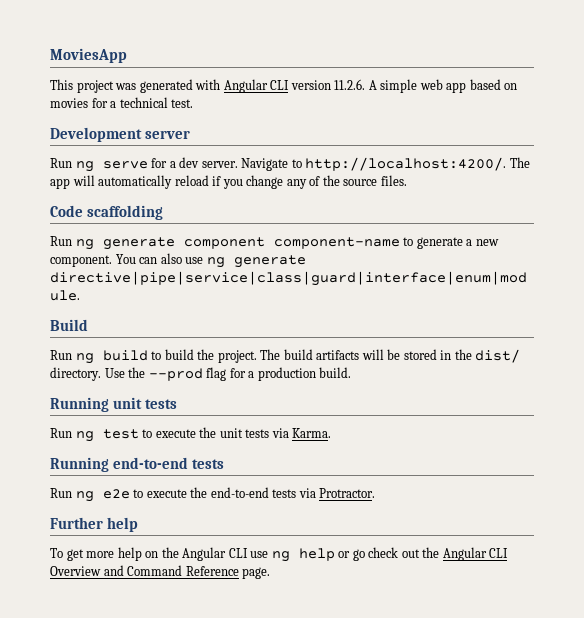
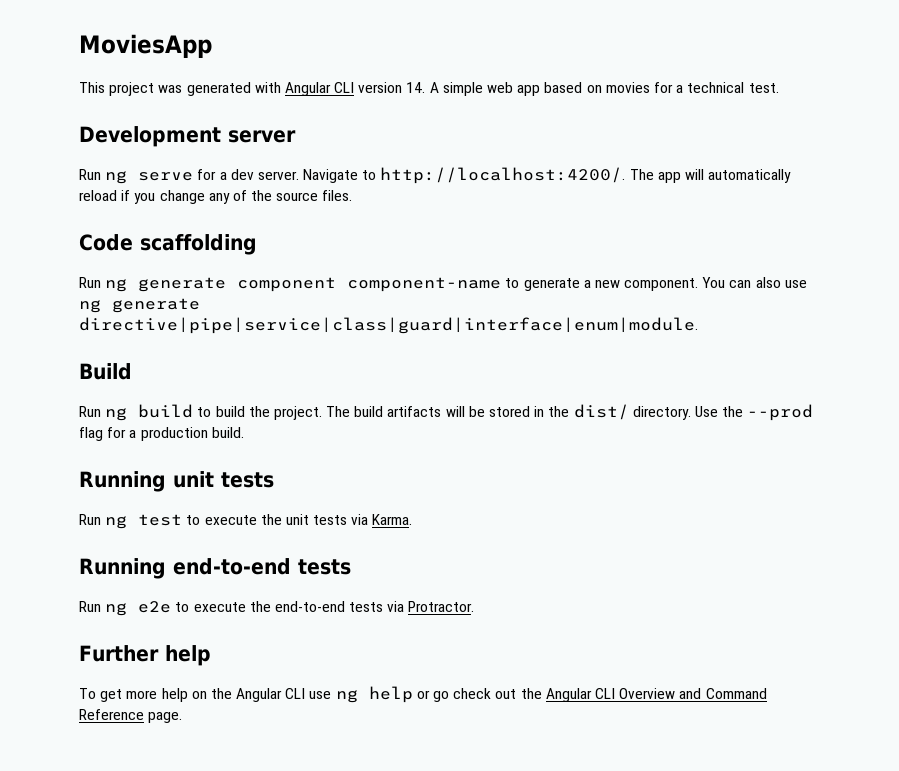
- This project was generated with Angular CLI version 11.2.6. A simple web app based on movies for a technical test.
+ This project was generated with Angular CLI version 14. A simple web app based on movies for a technical test.

